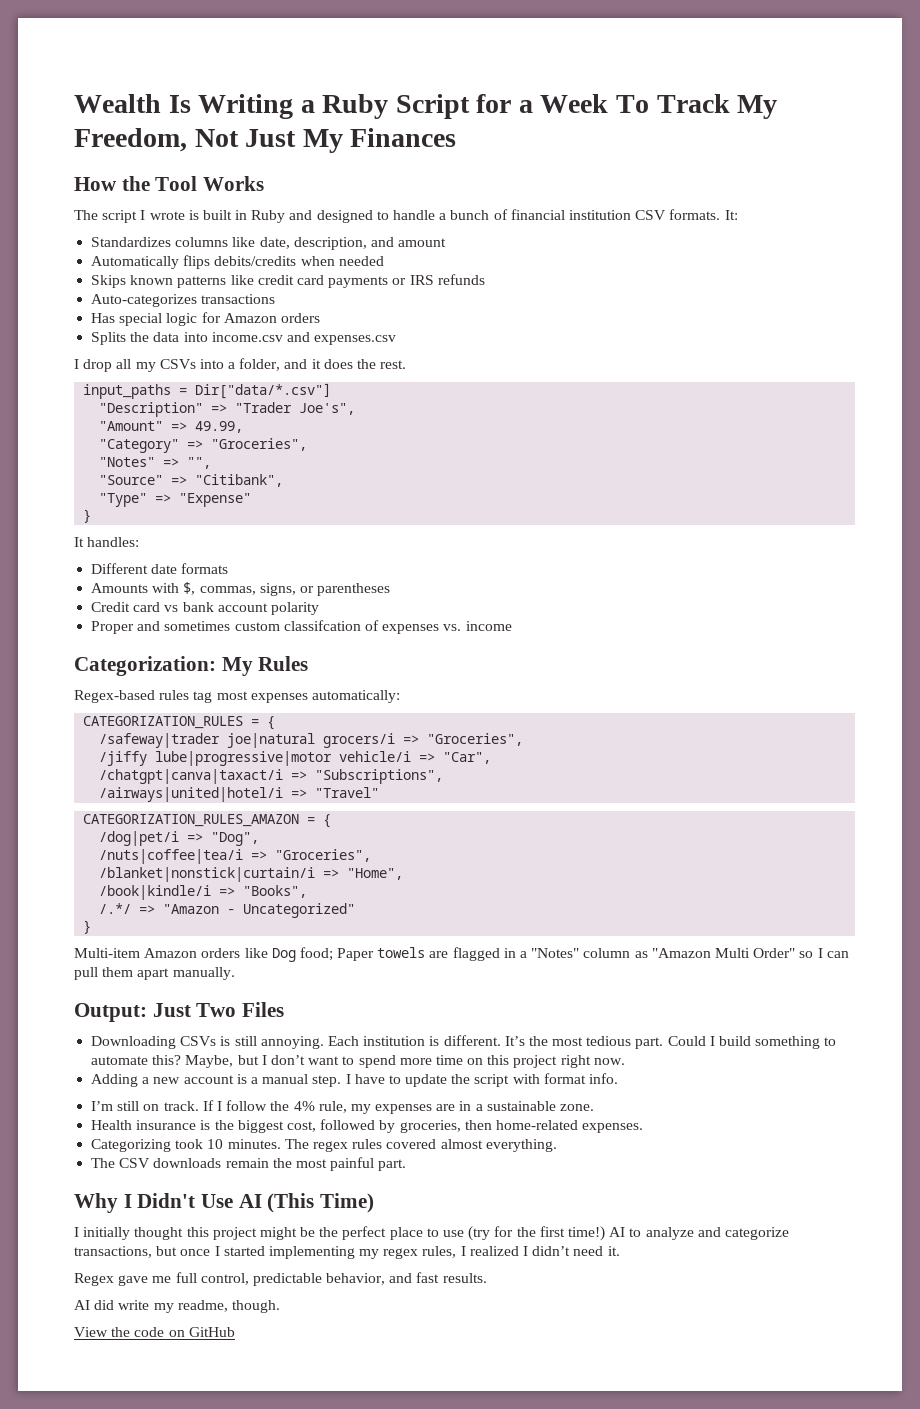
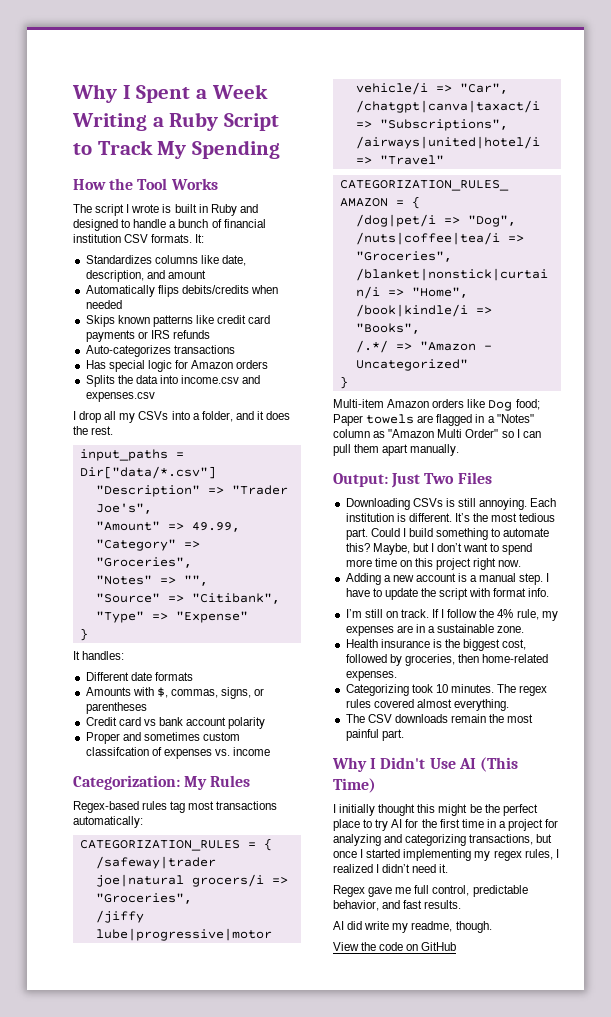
- Wealth Is Writing a Ruby Script for a Week To Track My Freedom, Not Just My Finances
+ Why I Spent a Week Writing a Ruby Script to Track My Spending
- Regex-based rules tag most expenses automatically:
+ Regex-based rules tag most transactions automatically:
- I initially thought this project might be the perfect place to use (try for the first time!) AI to analyze and categorize transactions, but once I started implementing my regex rules, I realized I didn’t need it.
+ I initially thought this might be the perfect place to try AI for the first time in a project for analyzing and categorizing transactions, but once I started implementing my regex rules, I realized I didn’t need it.

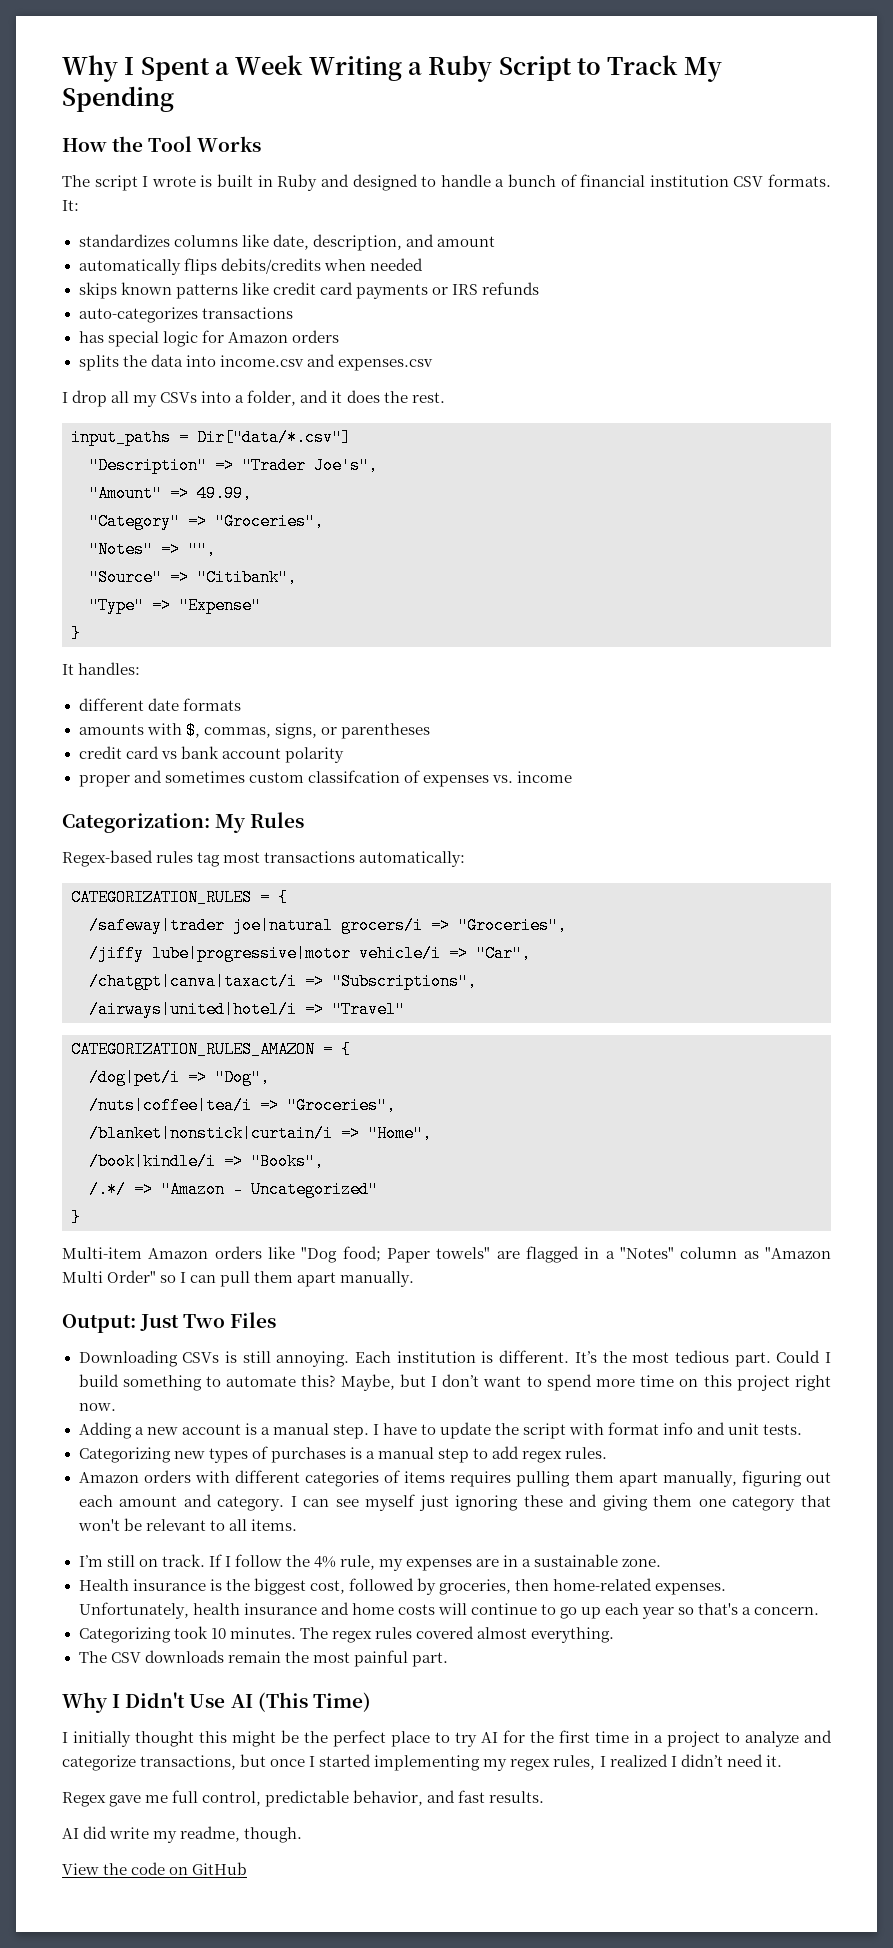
- Standardizes columns like date, description, and amount
+ standardizes columns like date, description, and amount
- Automatically flips debits/credits when needed
+ automatically flips debits/credits when needed
- Skips known patterns like credit card payments or IRS refunds
+ skips known patterns like credit card payments or IRS refunds
- Auto-categorizes transactions
+ auto-categorizes transactions
- Has special logic for Amazon orders
+ has special logic for Amazon orders
- Splits the data into income.csv and expenses.csv
+ splits the data into income.csv and expenses.csv
- Different date formats
+ different date formats
- Amounts with $, commas, signs, or parentheses
+ amounts with $, commas, signs, or parentheses
- Credit card vs bank account polarity
+ credit card vs bank account polarity
- Proper and sometimes custom classifcation of expenses vs. income
+ proper and sometimes custom classifcation of expenses vs. income
- Multi-item Amazon orders like Dog food; Paper towels are flagged in a "Notes" column as "Amazon Multi Order" so I can pull them apart manually.
+ Multi-item Amazon orders like "Dog food; Paper towels" are flagged in a "Notes" column as "Amazon Multi Order" so I can pull them apart manually.
- I have to update the script with format info.
+ I have to update the script with format info and unit tests.
+ Categorizing new types of purchases is a manual step to add regex rules.
+ Amazon orders with different categories of items requires pulling them apart manually, figuring out each amount and category. I can see myself just ignoring these and giving them one category that won't be relevant to all items.
+ Unfortunately, health insurance and home costs will continue to go up each year so that's a concern.
- I initially thought this might be the perfect place to try AI for the first time in a project for analyzing and categorizing transactions, but once I started implementing my regex rules, I realized I didn’t need it.
+ I initially thought this might be the perfect place to try AI for the first time in a project to analyze and categorize transactions, but once I started implementing my regex rules, I realized I didn’t need it.

